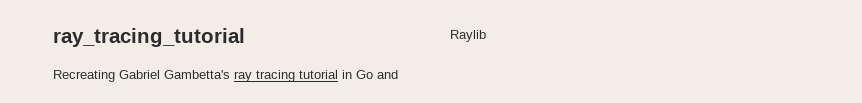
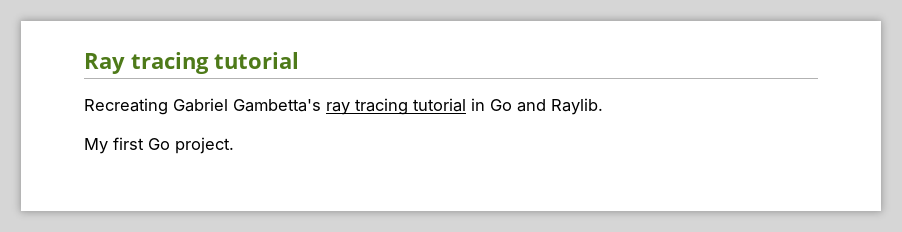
- ray_tracing_tutorial
+ Ray tracing tutorial
- Recreating Gabriel Gambetta's ray tracing tutorial in Go and Raylib
+ Recreating Gabriel Gambetta's ray tracing tutorial in Go and Raylib.
+ My first Go project.

